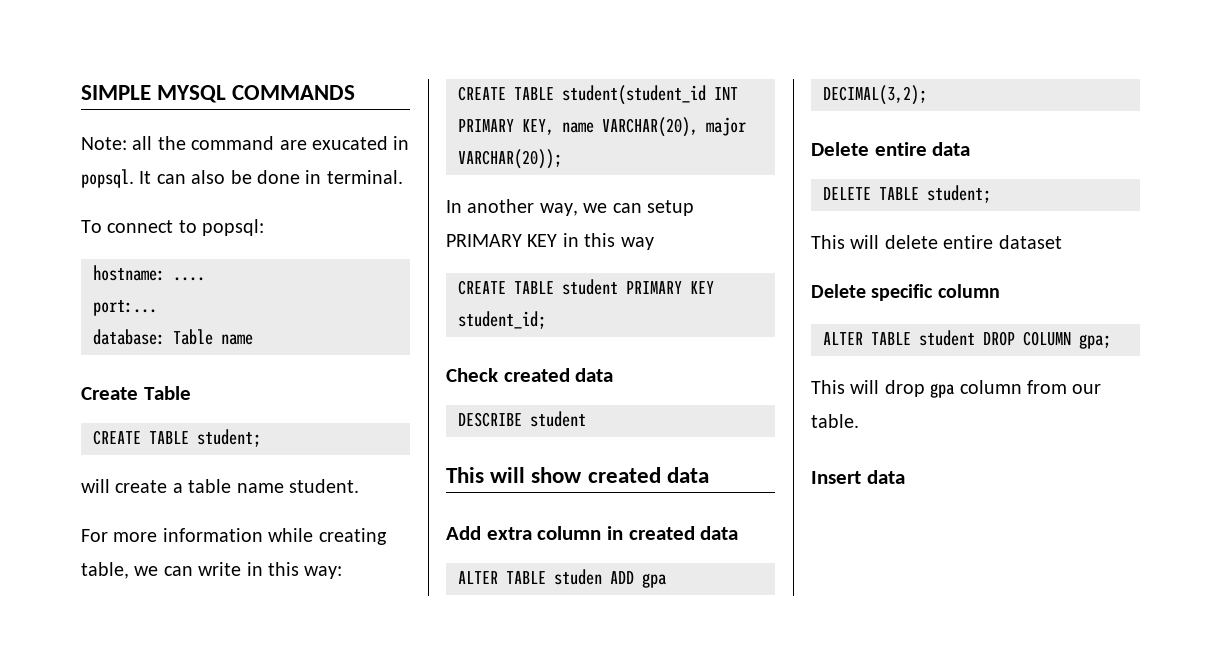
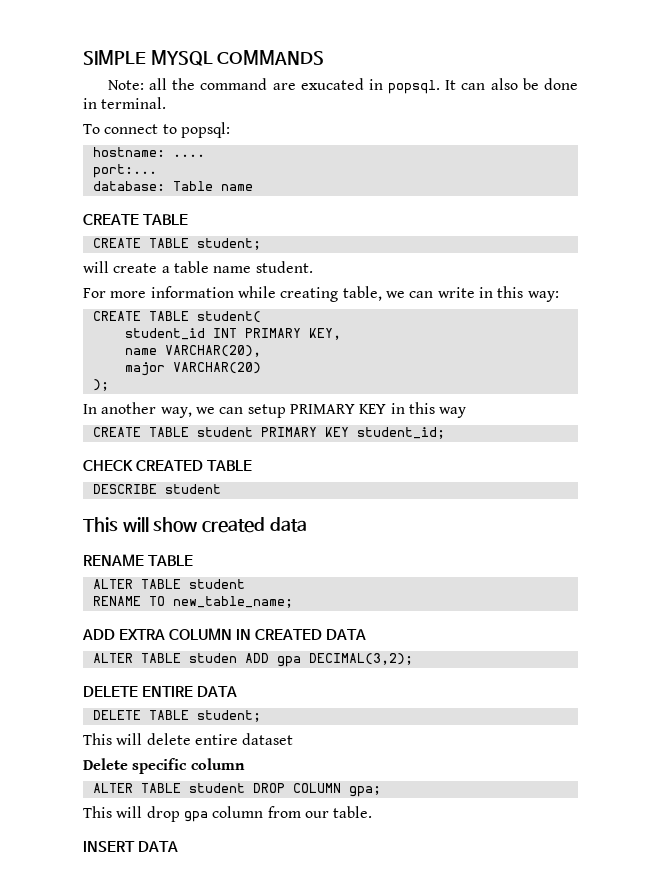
  database: Table name
- Create Table
+ CREATE TABLE
- CREATE TABLE student(student_id INT PRIMARY KEY, name VARCHAR(20), major VARCHAR(20));
+ CREATE TABLE student(
+ student_id INT PRIMARY KEY,
+ name VARCHAR(20),
+ major VARCHAR(20)
+ );
- Check created data
+ CHECK CREATED TABLE
- Add extra column in created data
+ RENAME TABLE
+ ALTER TABLE student
+ RENAME TO new_table_name;
+ ADD EXTRA COLUMN IN CREATED DATA
- Delete entire data
+ DELETE ENTIRE DATA
- Insert data
+ INSERT DATA

